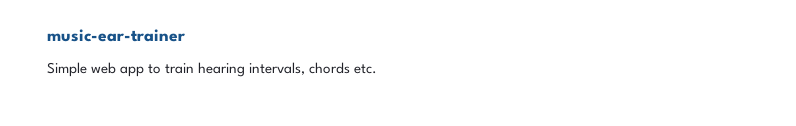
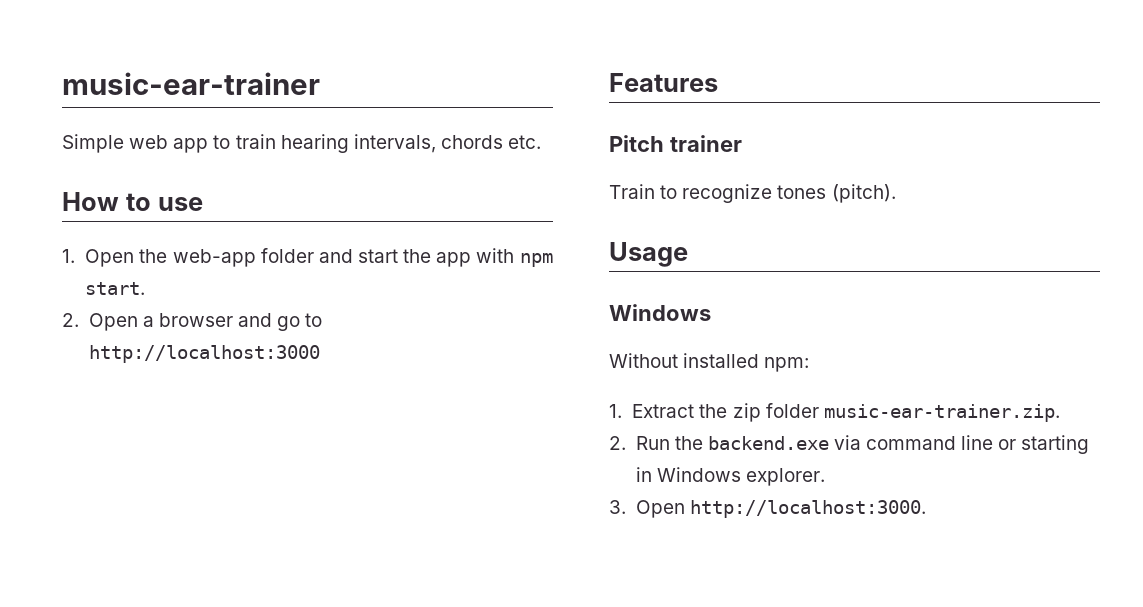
+ How to use
+ 1. Open the web-app folder and start the app with npm start.
+ 2. Open a browser and go to http://localhost:3000
+ Features
+ Pitch trainer
+ Train to recognize tones (pitch).
+ Usage
+ Windows
+ Without installed npm:
+ 1. Extract the zip folder music-ear-trainer.zip.
+ 2. Run the backend.exe via command line or starting in Windows explorer.
+ 3. Open http://localhost:3000.

